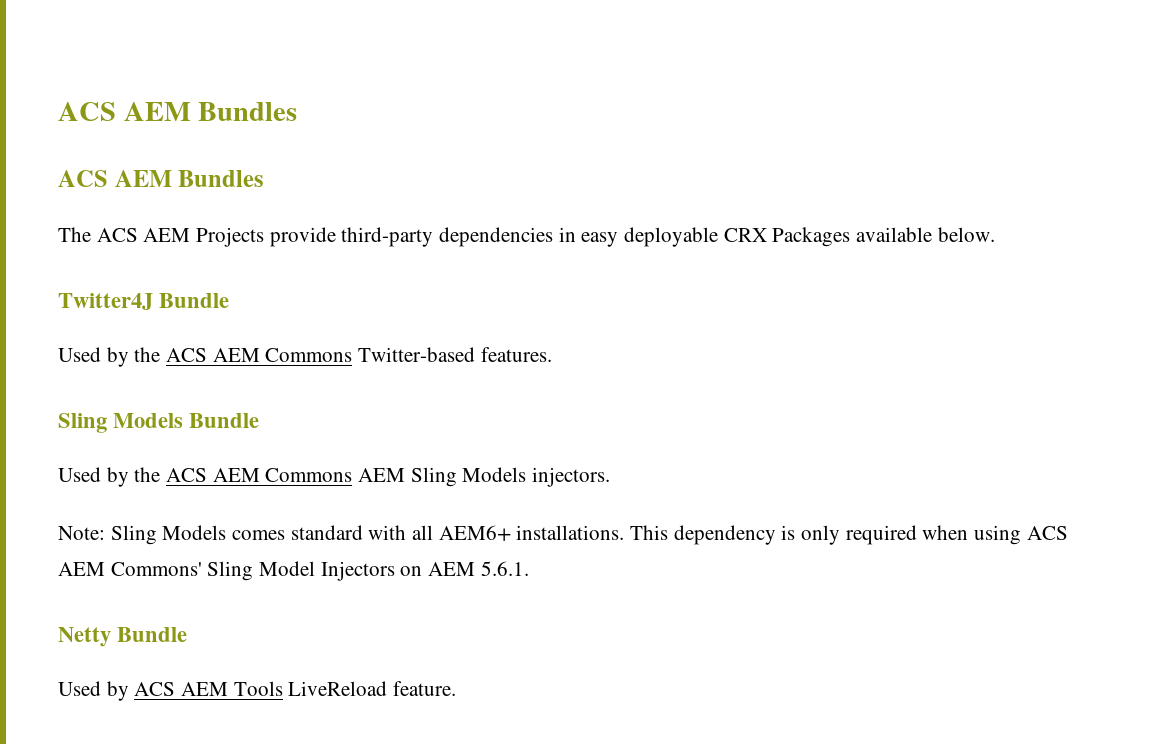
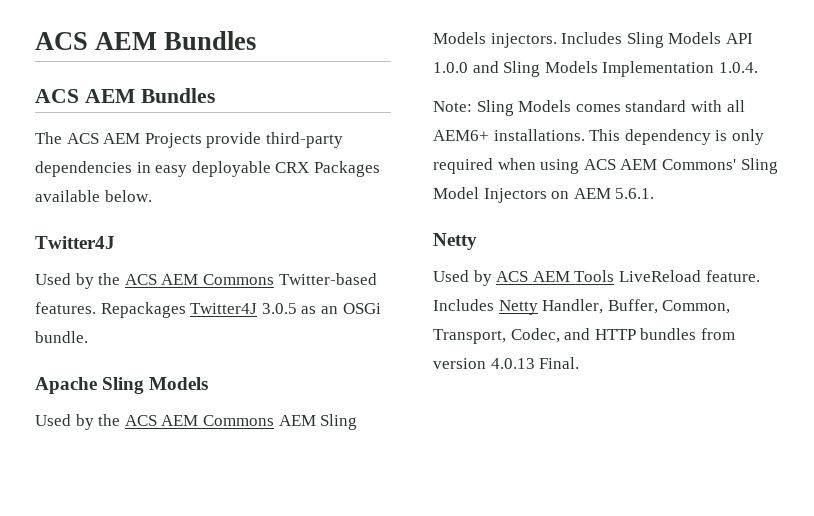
  The ACS AEM Projects provide third-party dependencies in easy deployable CRX Packages available below.
- Twitter4J Bundle
+ Twitter4J
- Used by the ACS AEM Commons Twitter-based features.
- Sling Models Bundle
+ Used by the ACS AEM Commons Twitter-based features. Repackages Twitter4J 3.0.5 as an OSGi bundle.
+ Apache Sling Models
+ Includes Sling Models API 1.0.0 and Sling Models Implementation 1.0.4.
  This dependency is only required when using ACS AEM Commons' Sling Model Injectors on AEM 5.6.1.
- Netty Bundle
+ Netty
+ Includes Netty Handler, Buffer, Common, Transport, Codec, and HTTP bundles from version 4.0.13 Final.

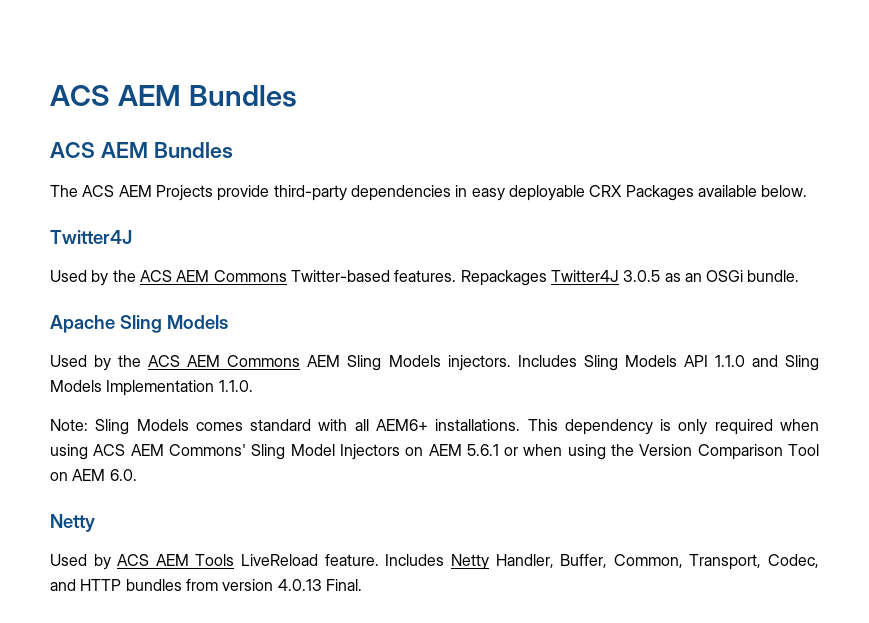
- Includes Sling Models API 1.0.0 and Sling Models Implementation 1.0.4.
+ Includes Sling Models API 1.1.0 and Sling Models Implementation 1.1.0.
- This dependency is only required when using ACS AEM Commons' Sling Model Injectors on AEM 5.6.1.
+ This dependency is only required when using ACS AEM Commons' Sling Model Injectors on AEM 5.6.1 or when using the Version Comparison Tool on AEM 6.0.

